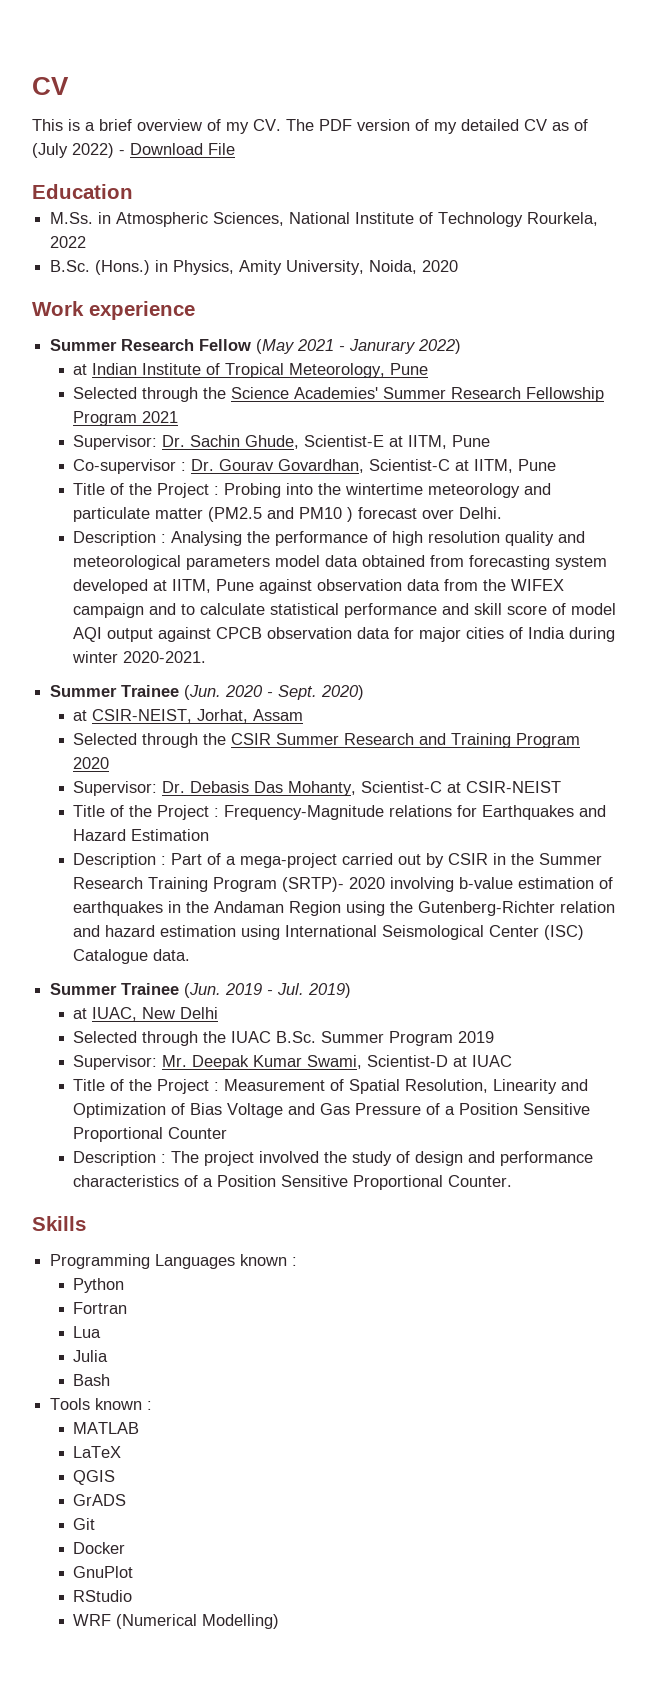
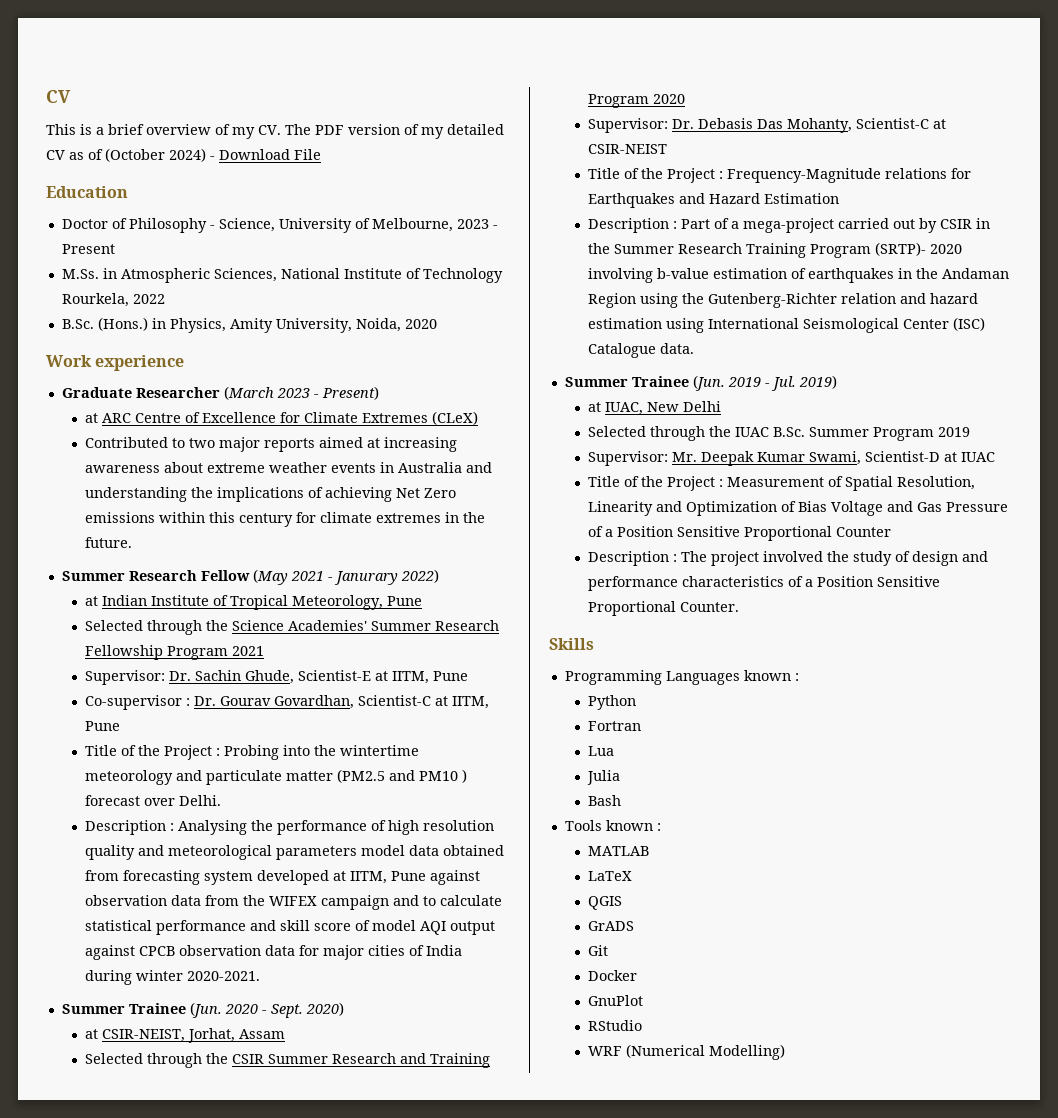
- This is a brief overview of my CV. The PDF version of my detailed CV as of (July 2022) - Download File
+ This is a brief overview of my CV. The PDF version of my detailed CV as of (October 2024) - Download File
+ Doctor of Philosophy - Science, University of Melbourne, 2023 - Present
+ Graduate Researcher (March 2023 - Present)
+ at ARC Centre of Excellence for Climate Extremes (CLeX)
+ Contributed to two major reports aimed at increasing awareness about extreme weather events in Australia and understanding the implications of achieving Net Zero emissions within this century for climate extremes in the future.

